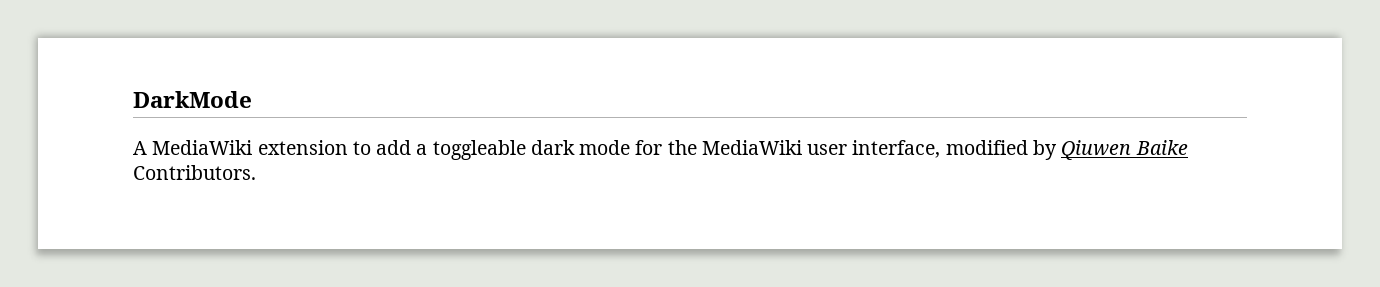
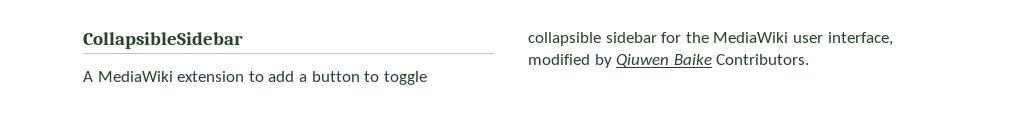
- DarkMode
+ CollapsibleSidebar
- A MediaWiki extension to add a toggleable dark mode for the MediaWiki user interface, modified by Qiuwen Baike Contributors.
+ A MediaWiki extension to add a button to toggle collapsible sidebar for the MediaWiki user interface, modified by Qiuwen Baike Contributors.

